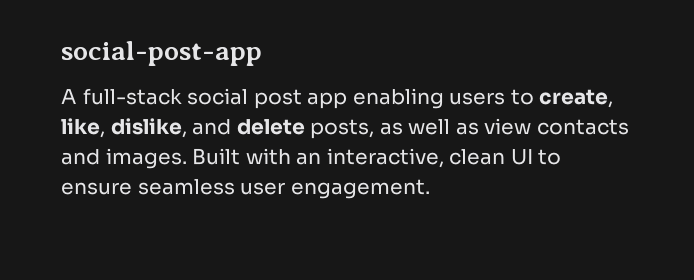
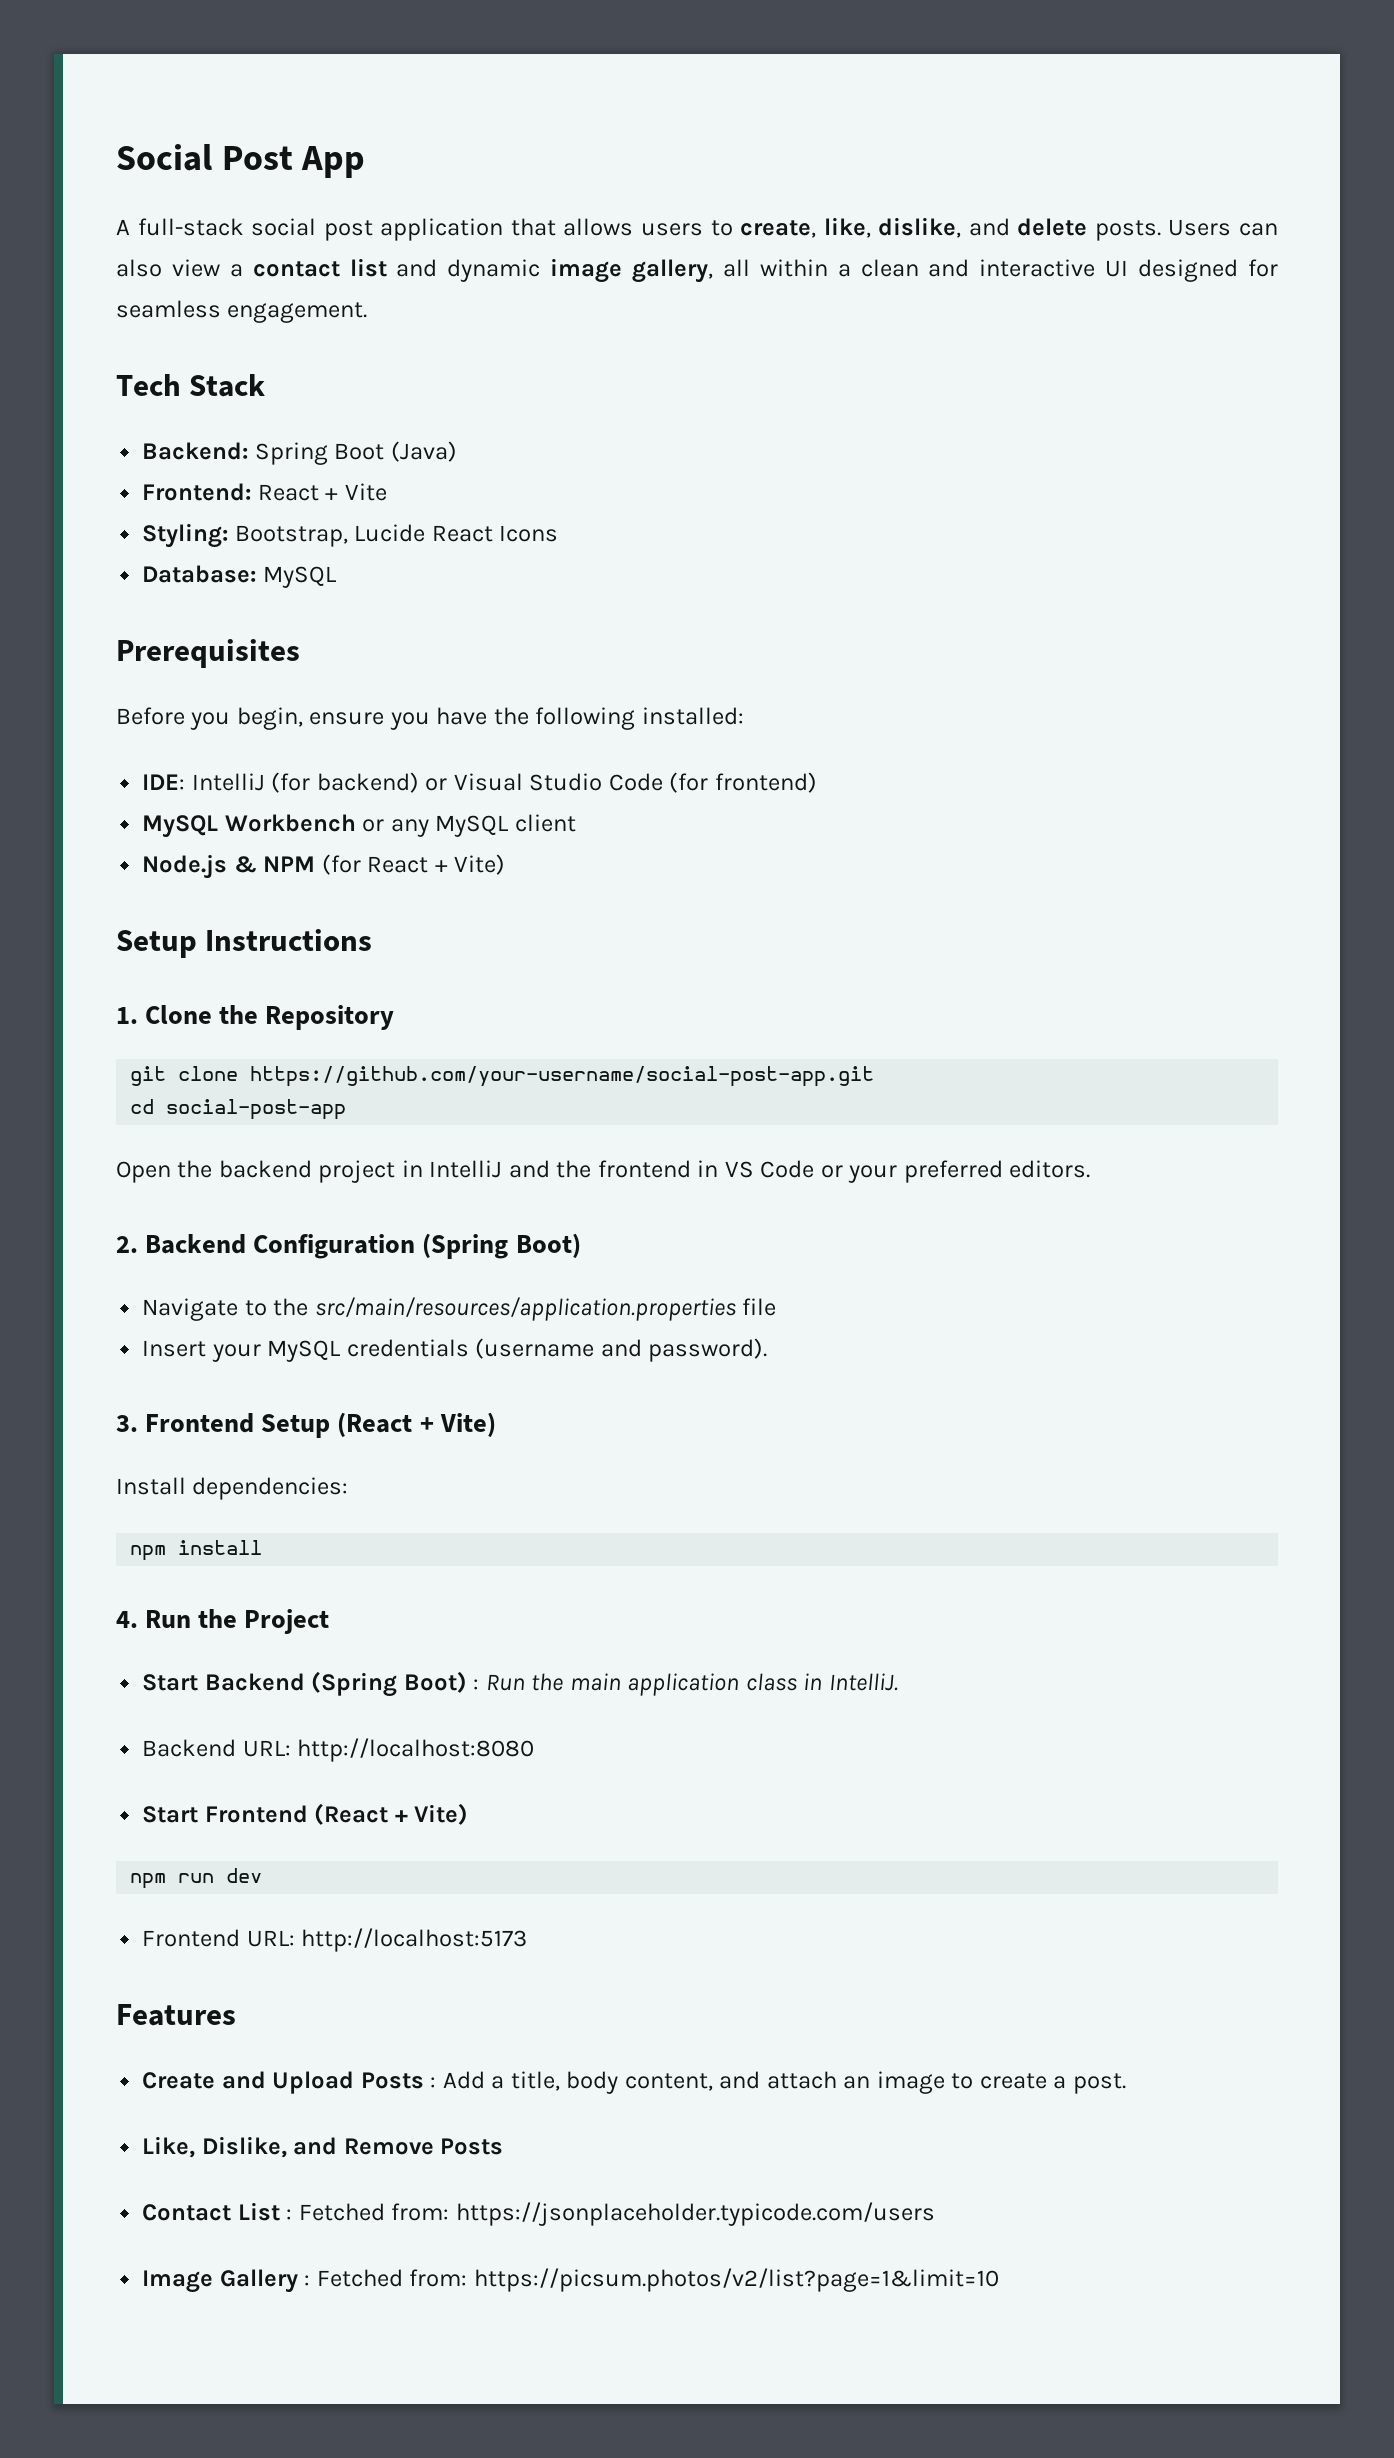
- social-post-app
+ Social Post App
- A full-stack social post app enabling users to create, like, dislike, and delete posts, as well as view contacts and images. Built with an interactive, clean UI to ensure seamless user engagement.
+ A full-stack social post application that allows users to create, like, dislike, and delete posts. Users can also view a contact list and dynamic image gallery, all within a clean and interactive UI designed for seamless engagement.
+ Tech Stack
+ Backend: Spring Boot (Java)
+ Frontend: React + Vite
+ Styling: Bootstrap, Lucide React Icons
+ Database: MySQL
+ Prerequisites
+ Before you begin, ensure you have the following installed:
+ IDE: IntelliJ (for backend) or Visual Studio Code (for frontend)
+ MySQL Workbench or any MySQL client
+ Node.js & NPM (for React + Vite)
+ Setup Instructions
+ 1. Clone the Repository
+ git clone https://github.com/your-username/social-post-app.git
+ cd social-post-app
+ Open the backend project in IntelliJ and the frontend in VS Code or your preferred editors.
+ 2. Backend Configuration (Spring Boot)
+ Navigate to the src/main/resources/application.properties file
+ Insert your MySQL credentials (username and password).
+ 3. Frontend Setup (React + Vite)
+ Install dependencies:
+ npm install
+ 4. Run the Project
+ Start Backend (Spring Boot) : Run the main application class in IntelliJ.
+ Backend URL: http://localhost:8080
+ Start Frontend (React + Vite)
+ npm run dev
+ Frontend URL: http://localhost:5173
+ Features
+ Create and Upload Posts : Add a title, body content, and attach an image to create a post.
+ Like, Dislike, and Remove Posts
+ Contact List : Fetched from: https://jsonplaceholder.typicode.com/users
+ Image Gallery : Fetched from: https://picsum.photos/v2/list?page=1&limit=10

